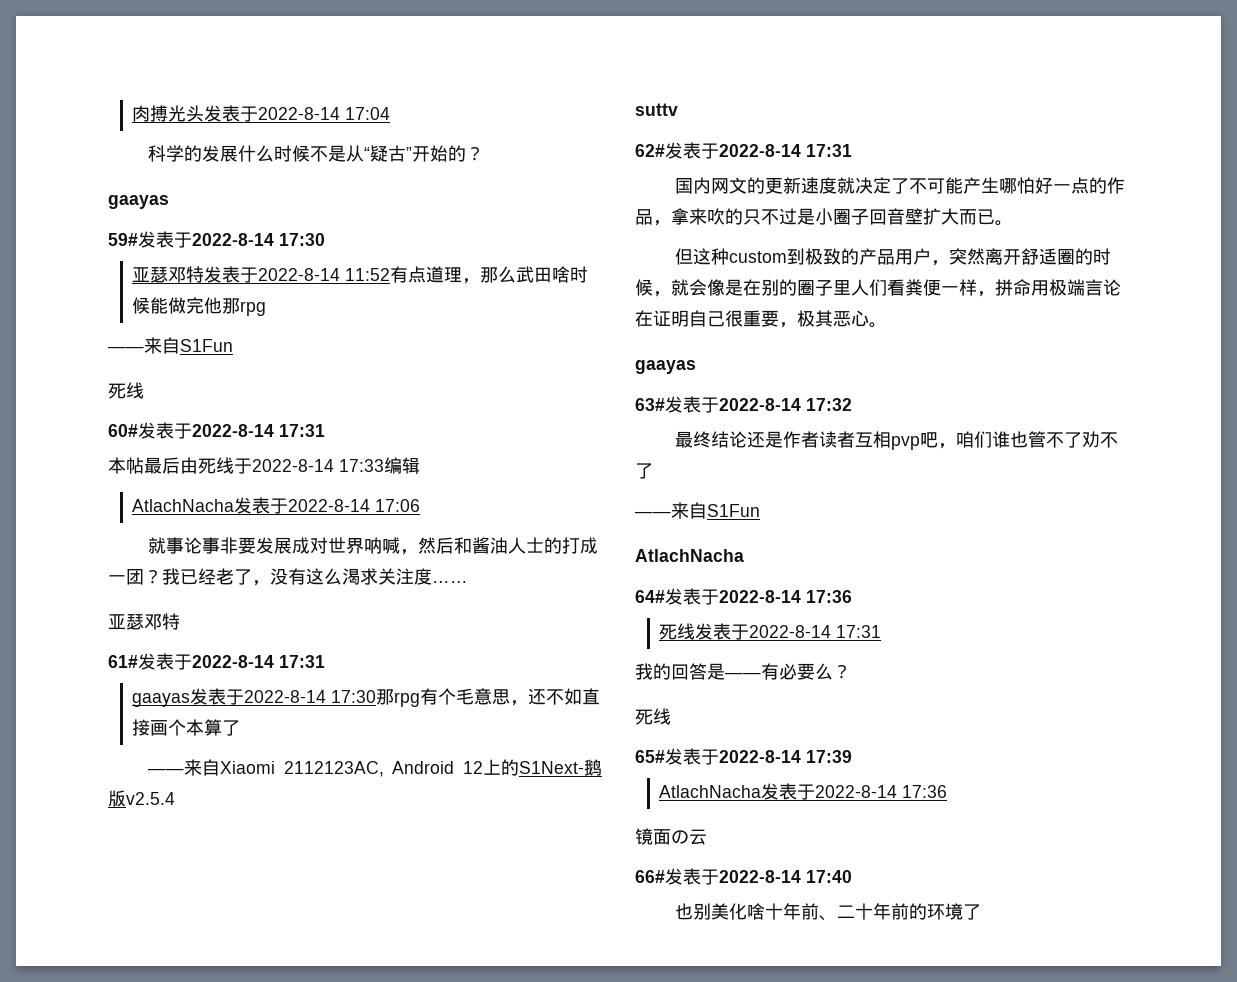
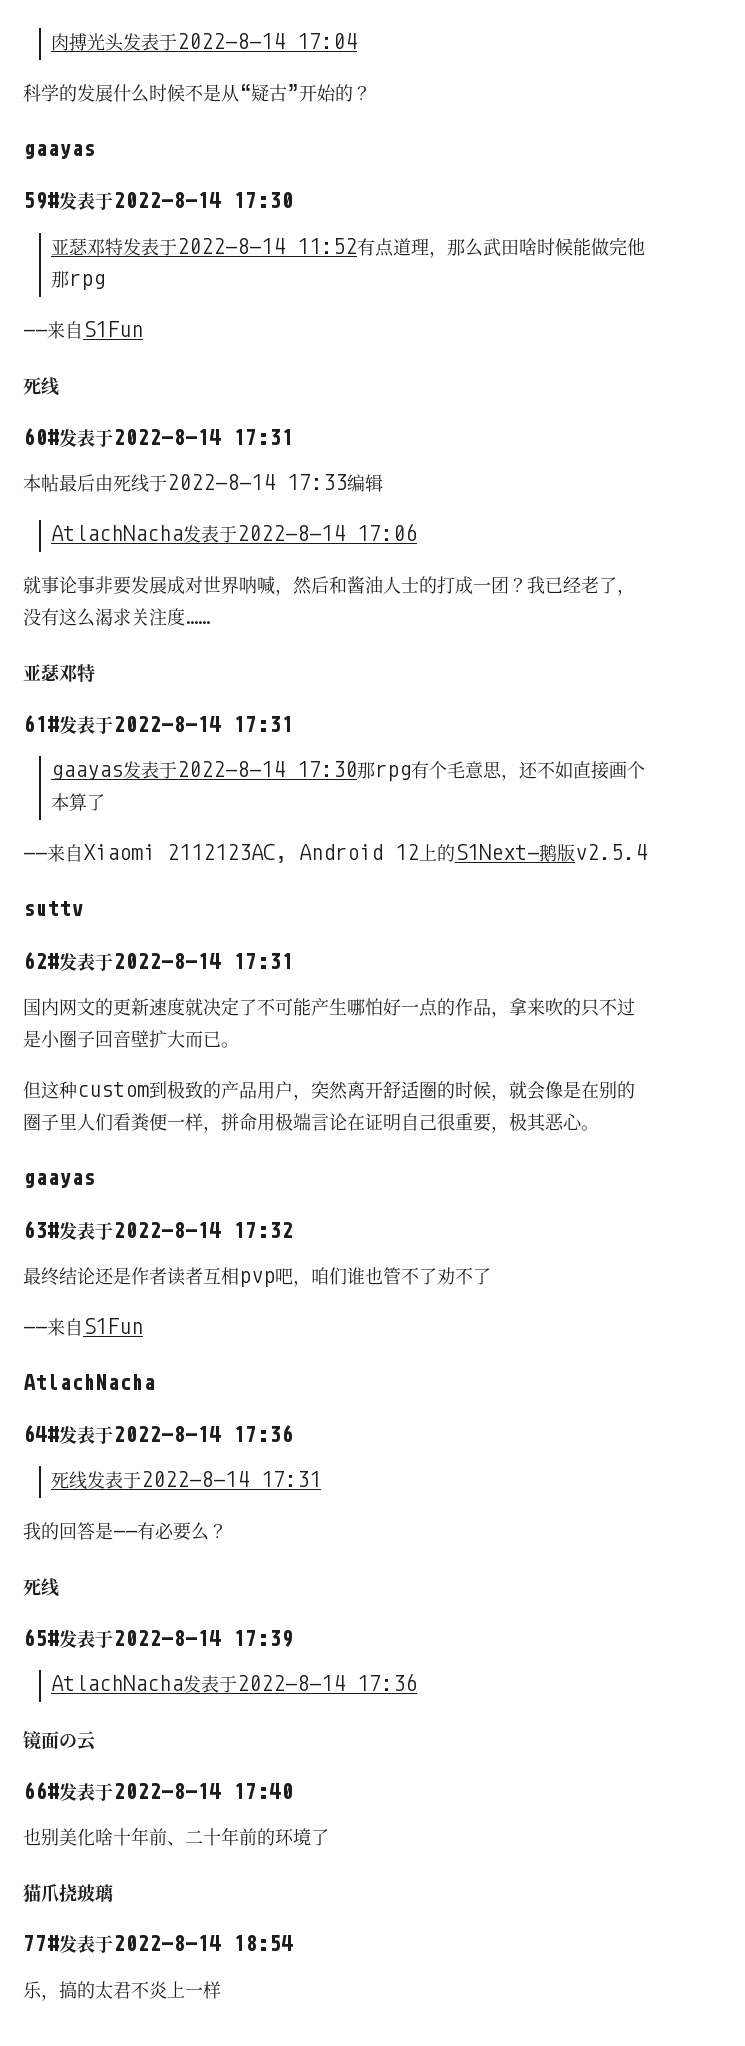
+ 猫爪挠玻璃
+ 77#发表于2022-8-14 18:54
+ 乐，搞的太君不炎上一样

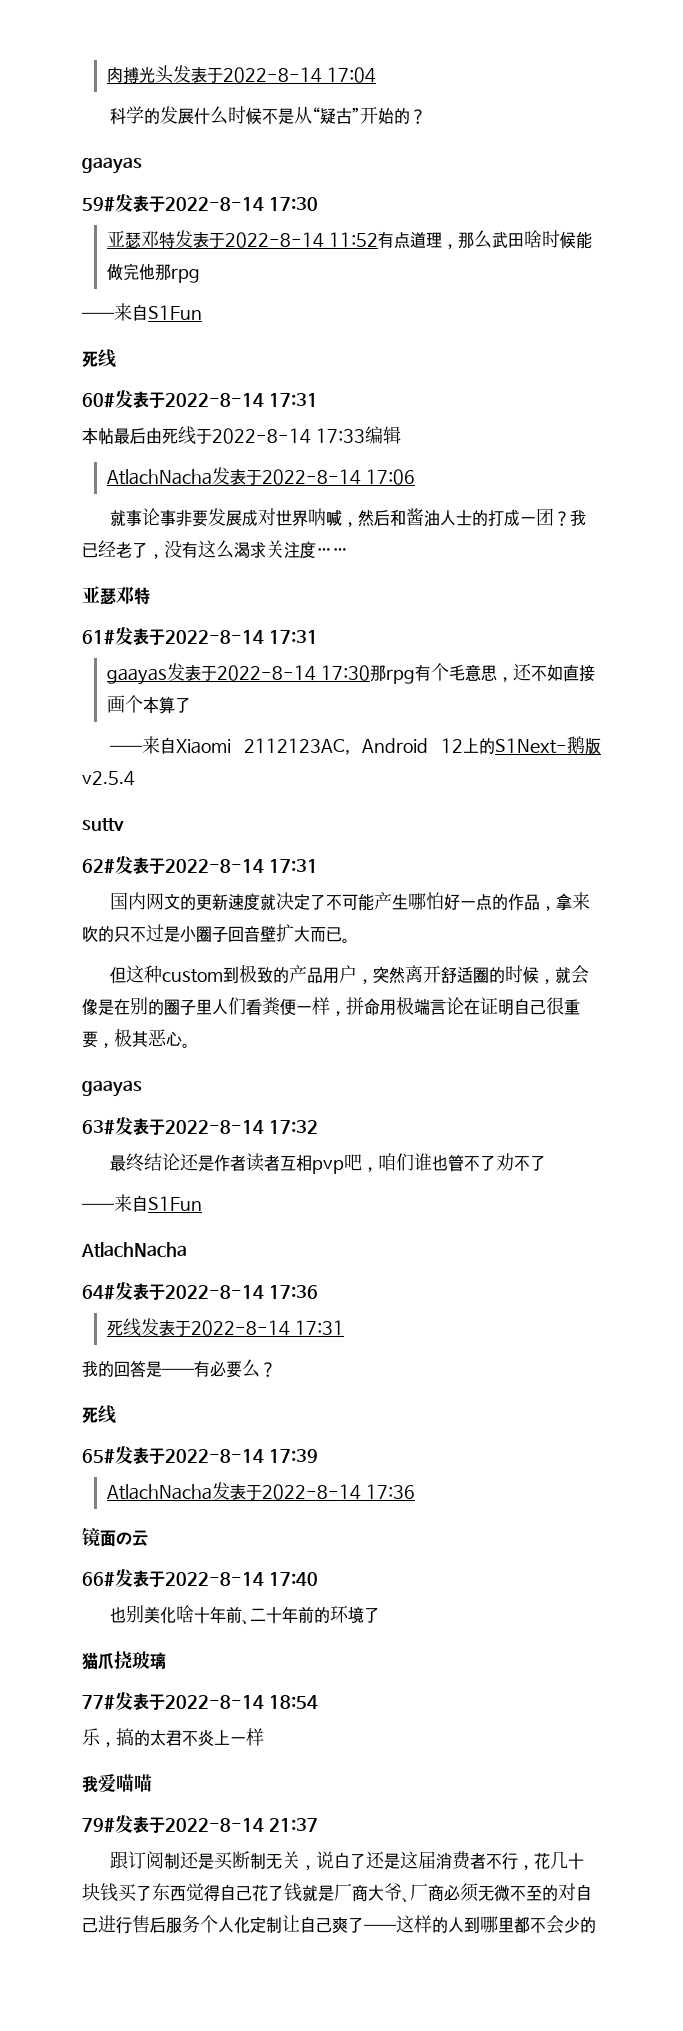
+ 我爱喵喵
+ 79#发表于2022-8-14 21:37
+ 跟订阅制还是买断制无关，说白了还是这届消费者不行，花几十块钱买了东西觉得自己花了钱就是厂商大爷、厂商必须无微不至的对自己进行售后服务个人化定制让自己爽了——这样的人到哪里都不会少的

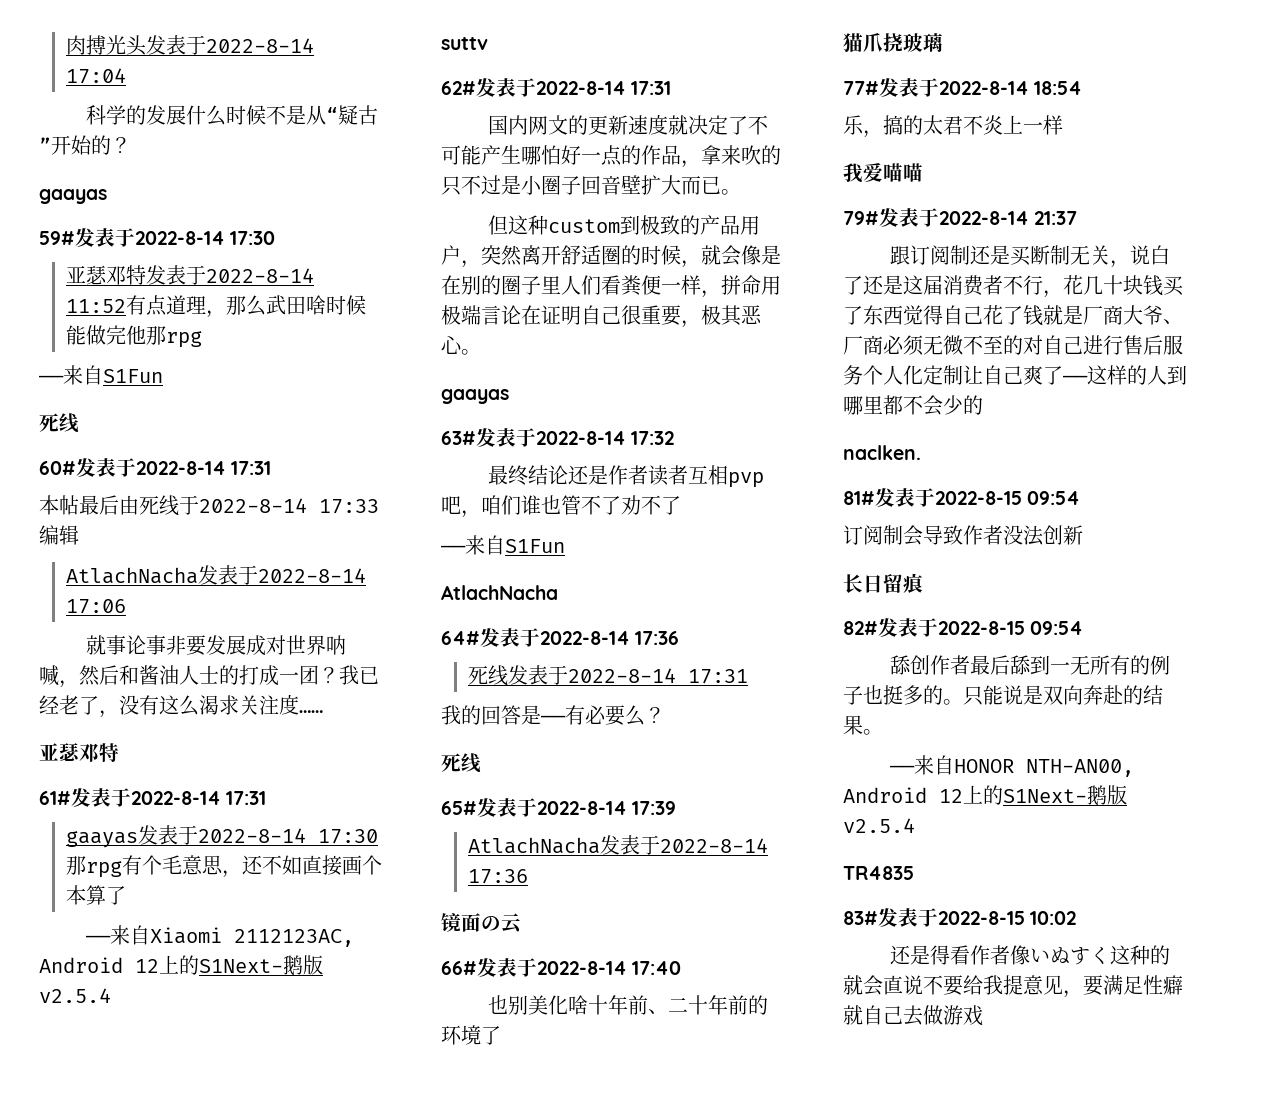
+ naclken.
+ 81#发表于2022-8-15 09:54
+ 订阅制会导致作者没法创新
+ 长日留痕
+ 82#发表于2022-8-15 09:54
+ 舔创作者最后舔到一无所有的例子也挺多的。只能说是双向奔赴的结果。
+ ——来自HONOR NTH-AN00, Android 12上的S1Next-鹅版v2.5.4
+ TR4835
+ 83#发表于2022-8-15 10:02
+ 还是得看作者像いぬすく这种的就会直说不要给我提意见，要满足性癖就自己去做游戏

